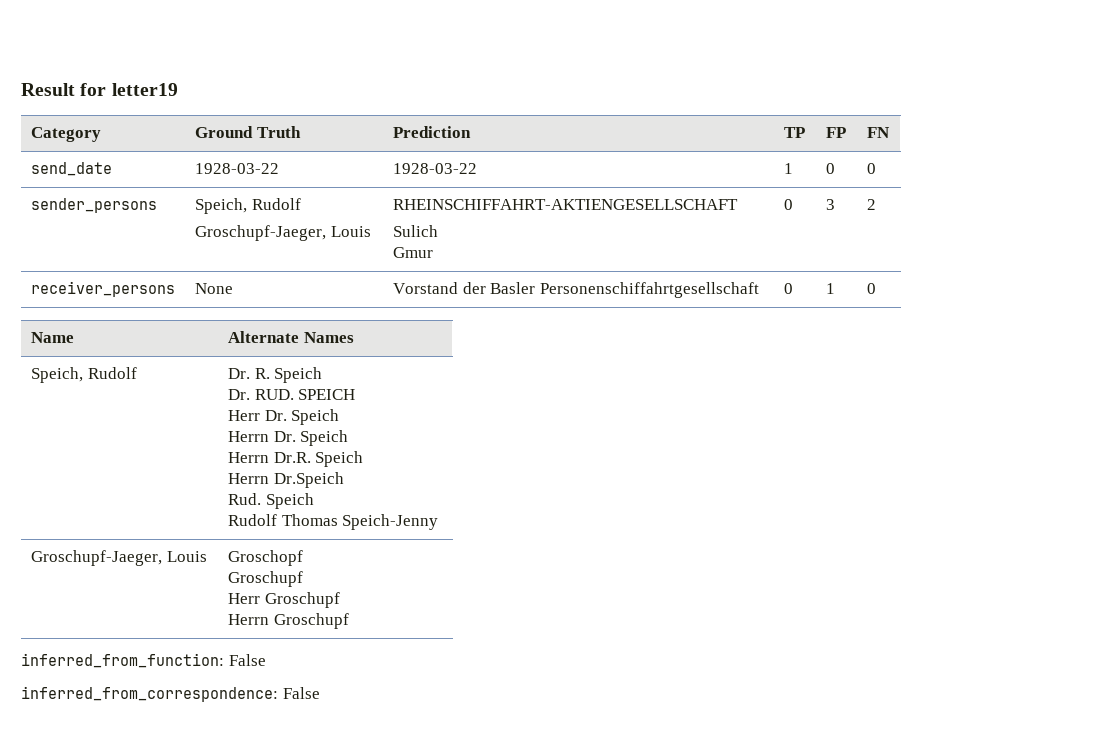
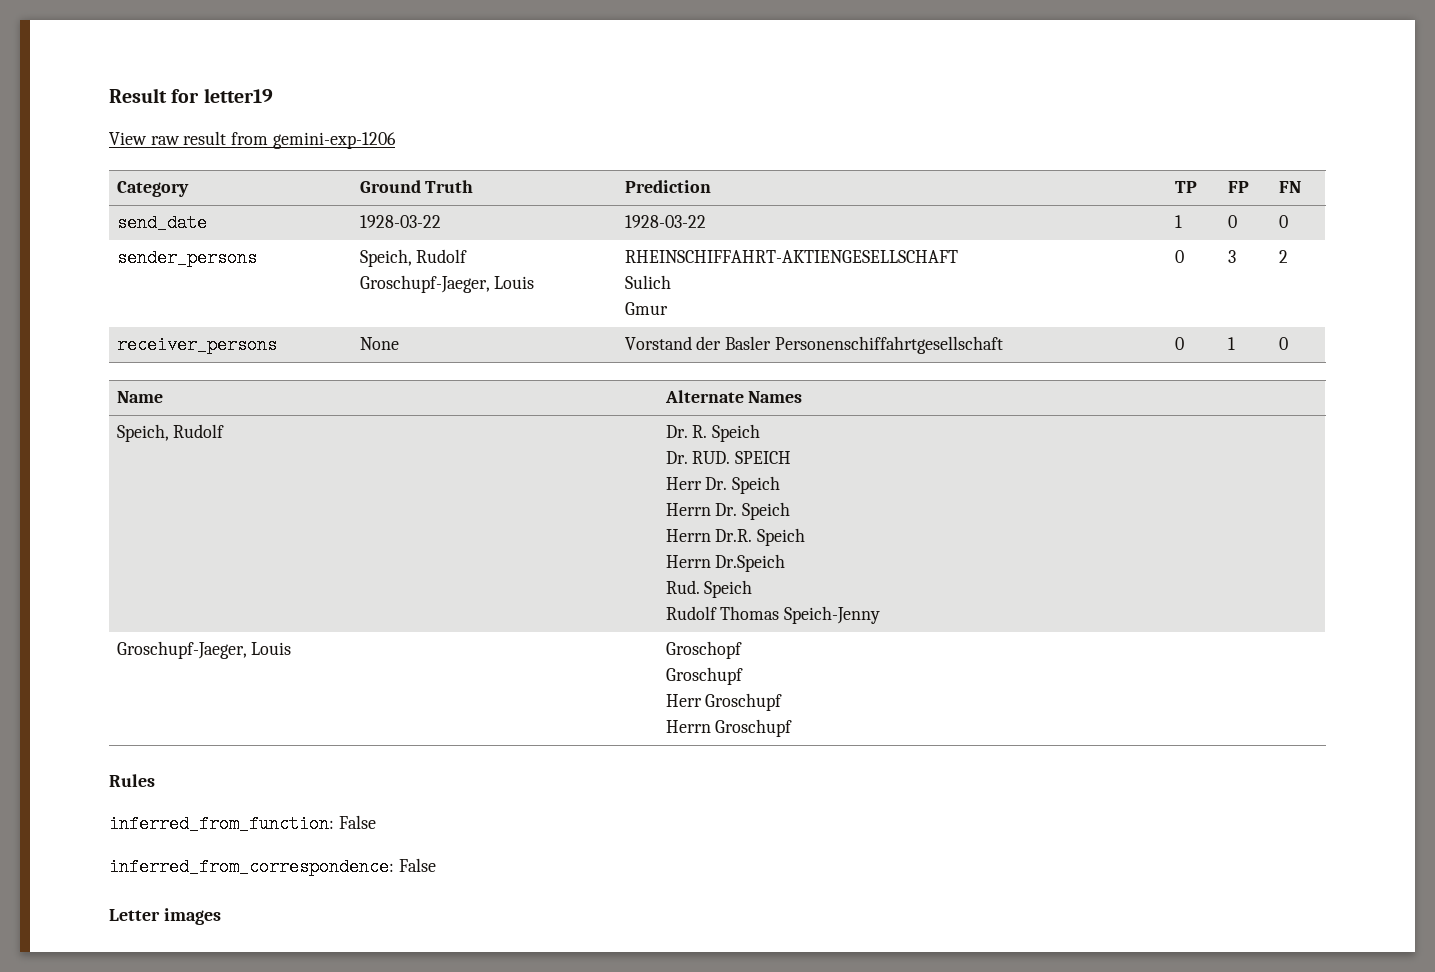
+ View raw result from gemini-exp-1206
+ Rules
+ Letter images

